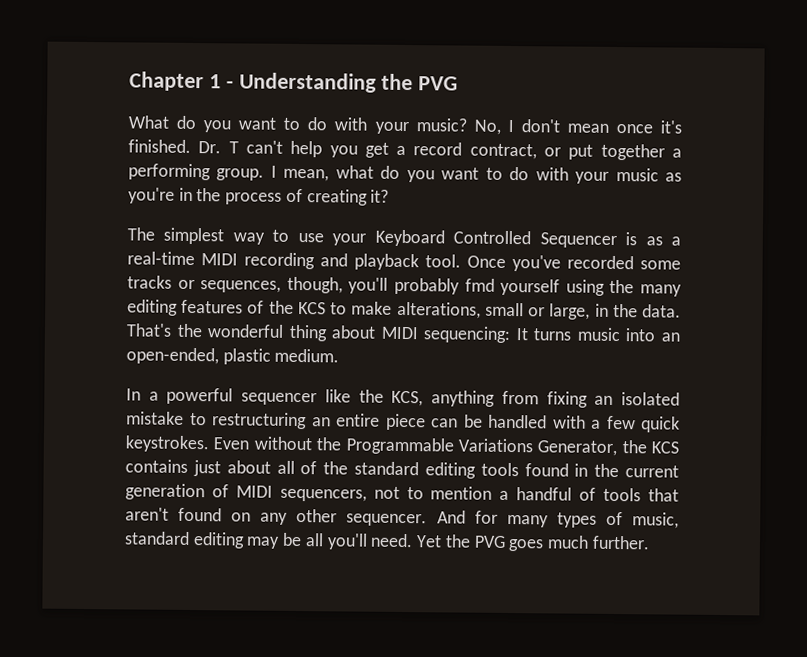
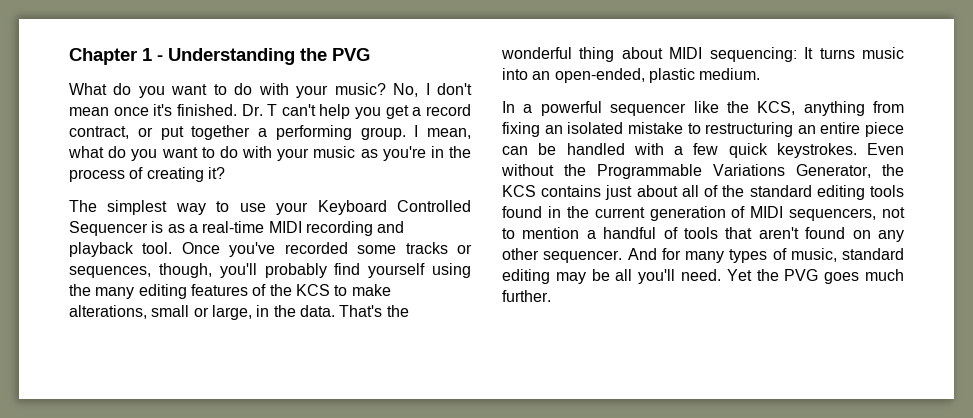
- Once you've recorded some tracks or sequences, though, you'll probably fmd yourself using the many editing features of the KCS to make alterations, small or large, in the data.
+ Once you've recorded some tracks or sequences, though, you'll probably find yourself using the many editing features of the KCS to make alterations, small or large, in the data.

